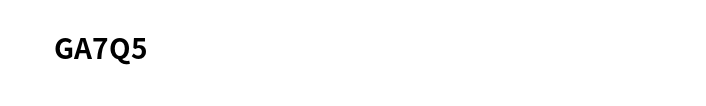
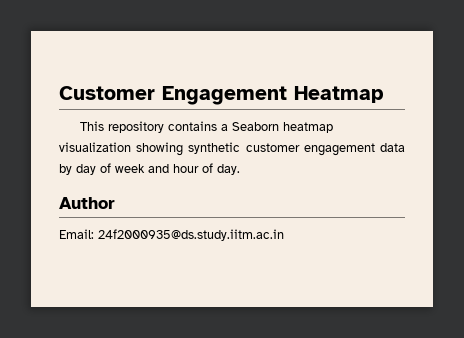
- GA7Q5
+ Customer Engagement Heatmap
+ This repository contains a Seaborn heatmap visualization showing synthetic customer engagement data by day of week and hour of day.
+ Author
+ Email: 24f2000935@ds.study.iitm.ac.in

